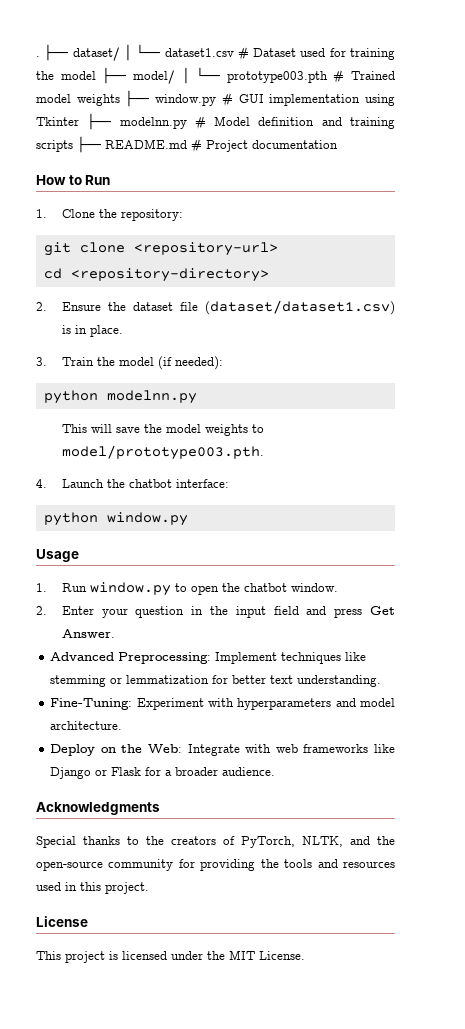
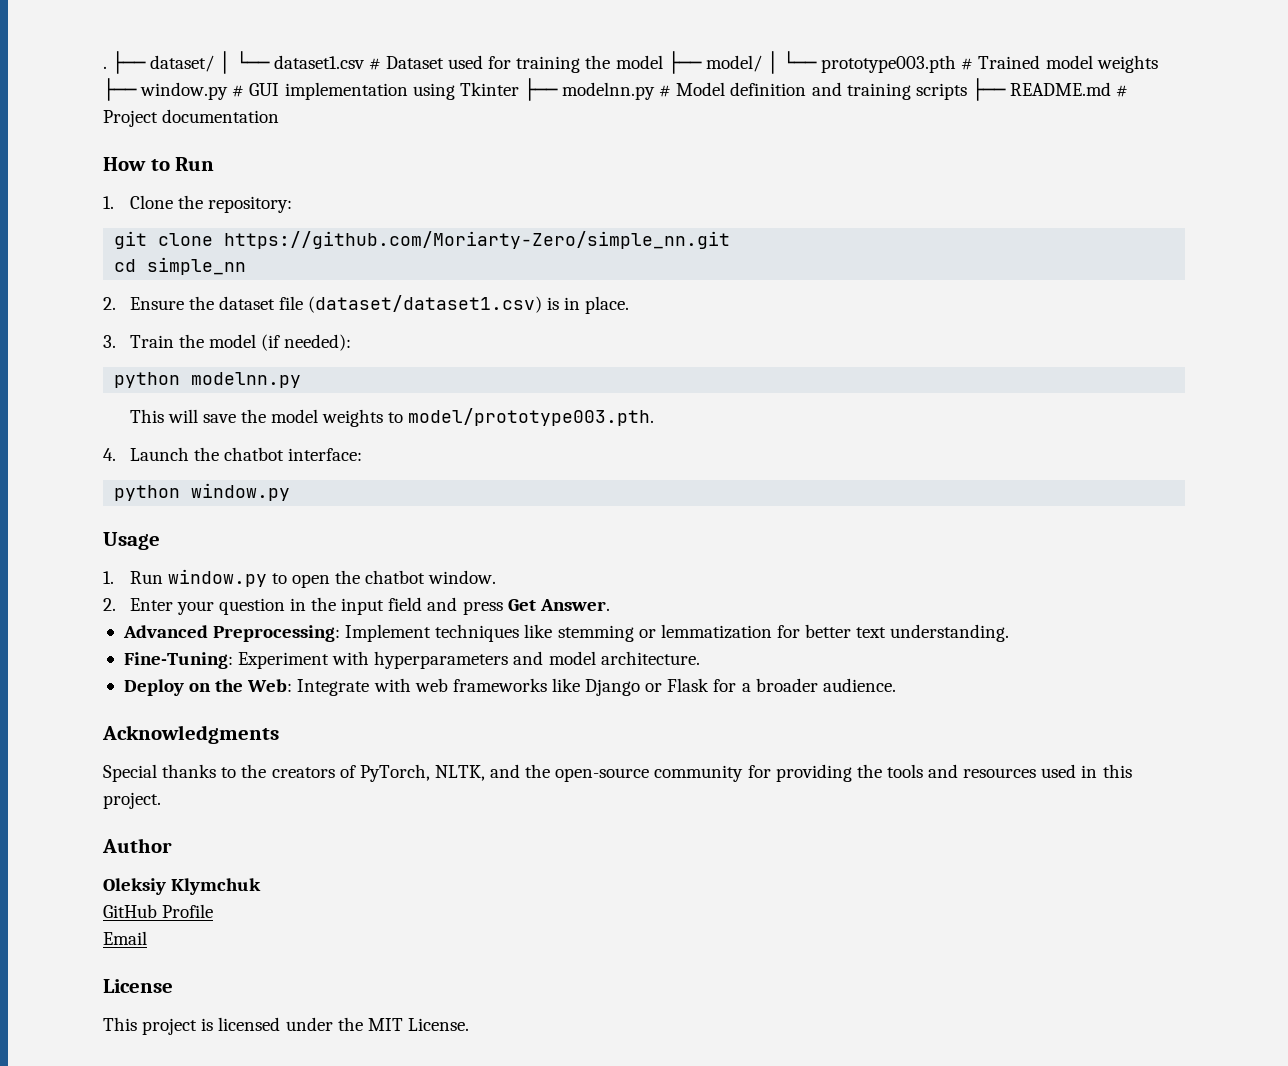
- git clone <repository-url>
+ git clone https://github.com/Moriarty-Zero/simple_nn.git
- cd <repository-directory>
+ cd simple_nn
+ Author
+ Oleksiy Klymchuk
+ GitHub Profile
+ Email

